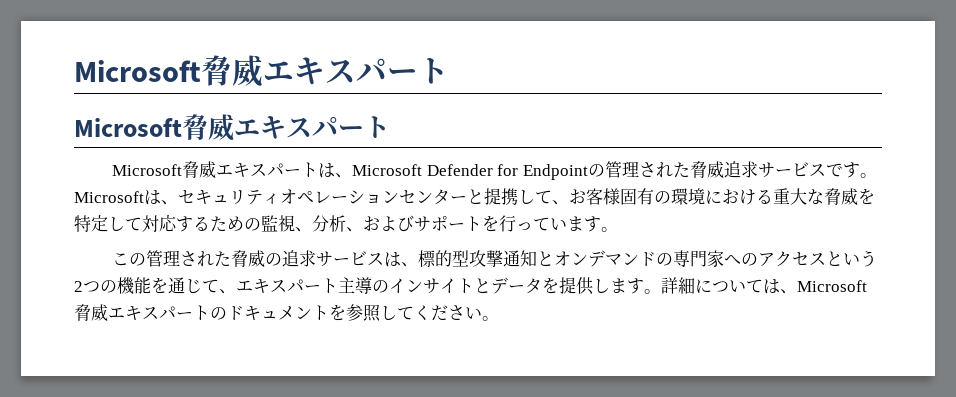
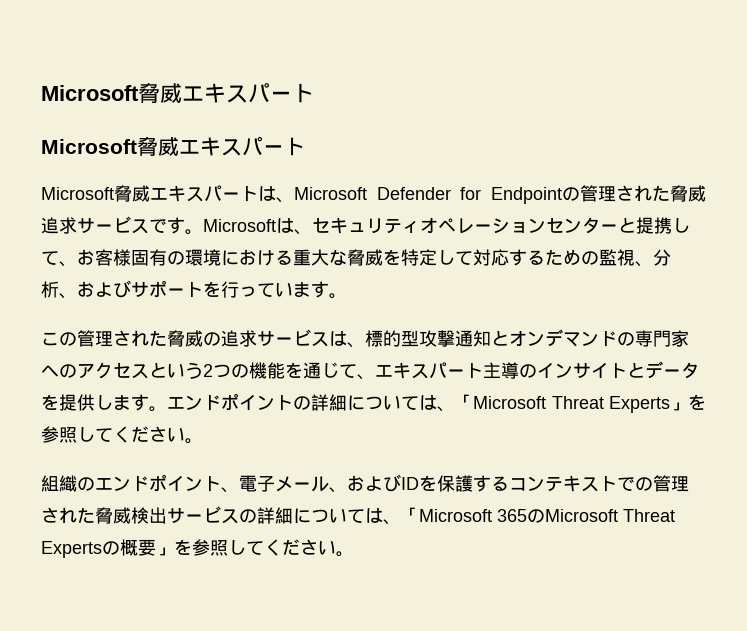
- 詳細については、Microsoft脅威エキスパートのドキュメントを参照してください。
+ エンドポイントの詳細については、「Microsoft Threat Experts」を参照してください。
+ 組織のエンドポイント、電子メール、およびIDを保護するコンテキストでの管理された脅威検出サービスの詳細については、「Microsoft 365のMicrosoft Threat Expertsの概要」を参照してください。

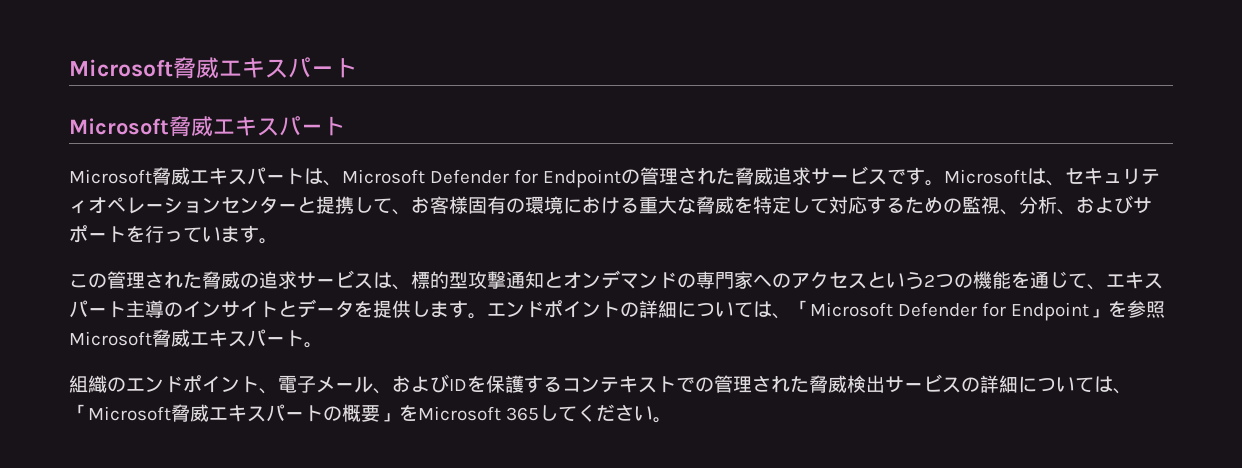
- エンドポイントの詳細については、「Microsoft Threat Experts」を参照してください。
+ エンドポイントの詳細については、「Microsoft Defender for Endpoint」を参照Microsoft脅威エキスパート。
- 組織のエンドポイント、電子メール、およびIDを保護するコンテキストでの管理された脅威検出サービスの詳細については、「Microsoft 365のMicrosoft Threat Expertsの概要」を参照してください。
+ 組織のエンドポイント、電子メール、およびIDを保護するコンテキストでの管理された脅威検出サービスの詳細については、「Microsoft脅威エキスパートの概要」をMicrosoft 365してください。

